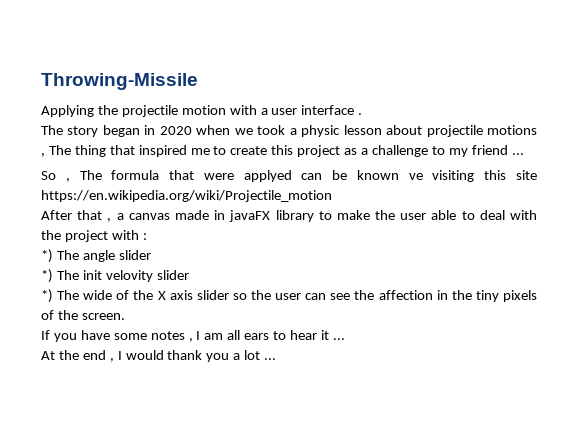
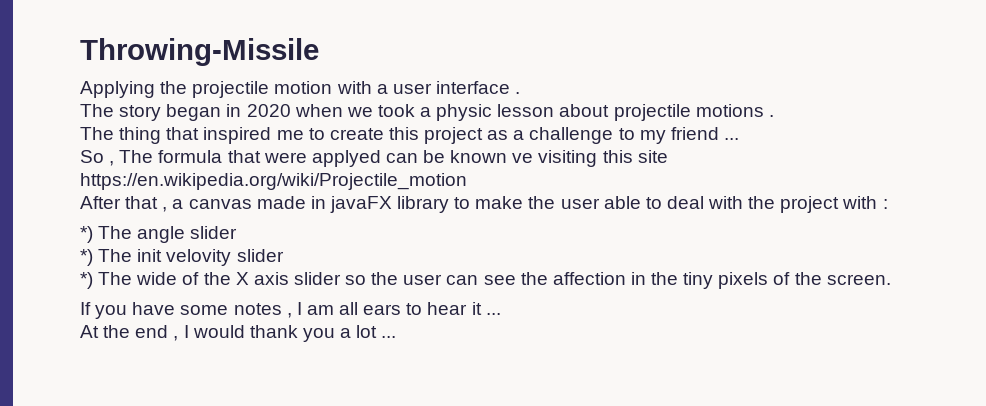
- The story began in 2020 when we took a physic lesson about projectile motions , The thing that inspired me to create this project as a challenge to my friend ...
+ The story began in 2020 when we took a physic lesson about projectile motions .
+ The thing that inspired me to create this project as a challenge to my friend ...

